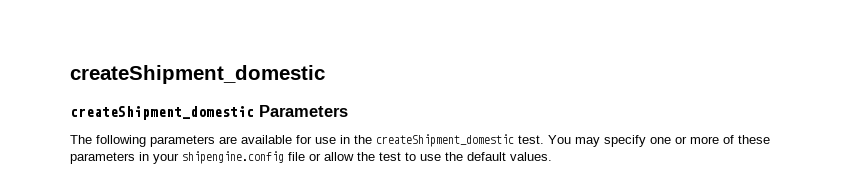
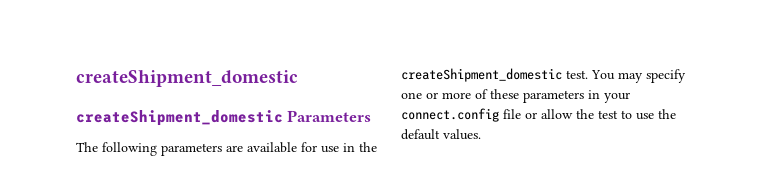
- You may specify one or more of these parameters in your shipengine.config file or allow the test to use the default values.
+ You may specify one or more of these parameters in your connect.config file or allow the test to use the default values.

